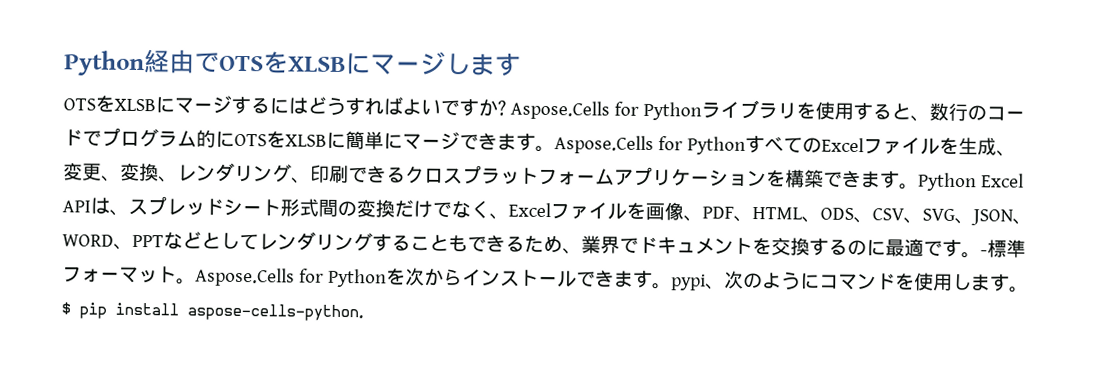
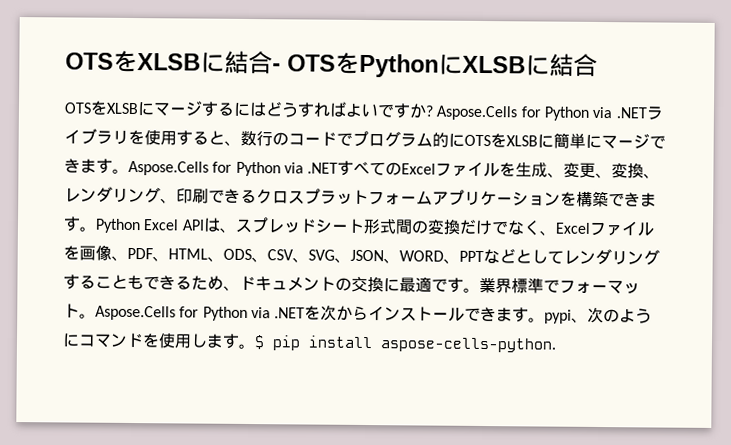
- Python経由でOTSをXLSBにマージします
+ OTSをXLSBに結合- OTSをPythonにXLSBに結合
- Aspose.Cells for Pythonライブラリを使用すると、数行のコードでプログラム的にOTSをXLSBに簡単にマージできます。
+ Aspose.Cells for Python via .NETライブラリを使用すると、数行のコードでプログラム的にOTSをXLSBに簡単にマージできます。
- Aspose.Cells for PythonすべてのExcelファイルを生成、変更、変換、レンダリング、印刷できるクロスプラットフォームアプリケーションを構築できます。
+ Aspose.Cells for Python via .NETすべてのExcelファイルを生成、変更、変換、レンダリング、印刷できるクロスプラットフォームアプリケーションを構築できます。
- Python Excel APIは、スプレッドシート形式間の変換だけでなく、Excelファイルを画像、PDF、HTML、ODS、CSV、SVG、JSON、WORD、PPTなどとしてレンダリングすることもできるため、業界でドキュメントを交換するのに最適です。
+ Python Excel APIは、スプレッドシート形式間の変換だけでなく、Excelファイルを画像、PDF、HTML、ODS、CSV、SVG、JSON、WORD、PPTなどとしてレンダリングすることもできるため、ドキュメントの交換に最適です。
- -標準フォーマット。
+ 業界標準でフォーマット。
- Aspose.Cells for Pythonを次からインストールできます。pypi、次のようにコマンドを使用します。
+ Aspose.Cells for Python via .NETを次からインストールできます。pypi、次のようにコマンドを使用します。

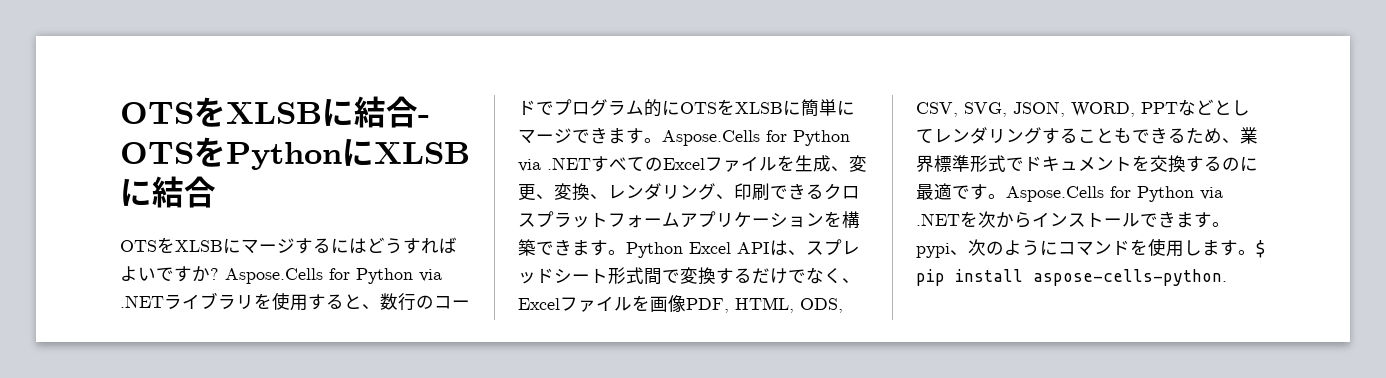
- Python Excel APIは、スプレッドシート形式間の変換だけでなく、Excelファイルを画像、PDF、HTML、ODS、CSV、SVG、JSON、WORD、PPTなどとしてレンダリングすることもできるため、ドキュメントの交換に最適です。業界標準でフォーマット。
+ Python Excel APIは、スプレッドシート形式間で変換するだけでなく、Excelファイルを画像PDF, HTML, ODS, CSV, SVG, JSON, WORD, PPTなどとしてレンダリングすることもできるため、業界標準形式でドキュメントを交換するのに最適です。

